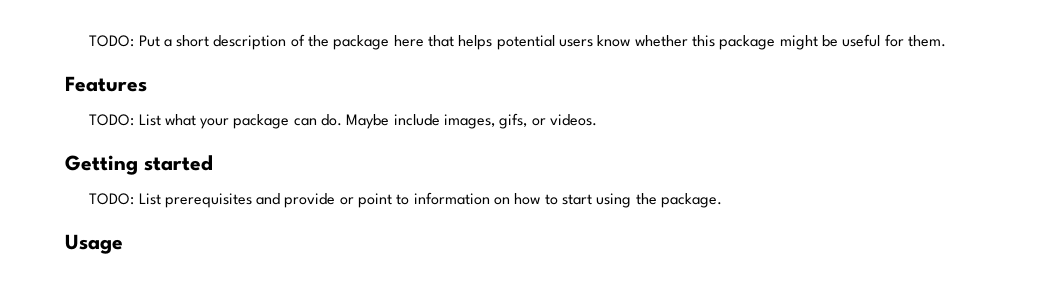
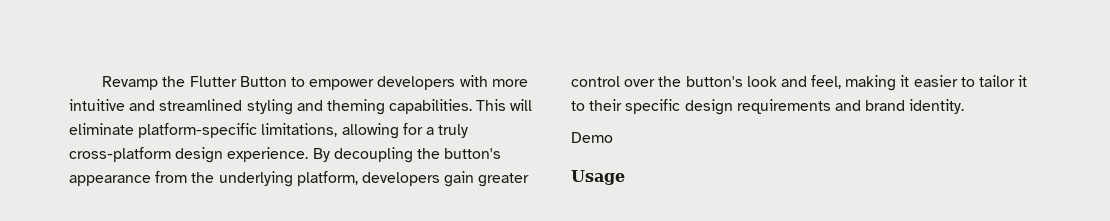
- TODO: Put a short description of the package here that helps potential users know whether this package might be useful for them.
- Features
- TODO: List what your package can do. Maybe include images, gifs, or videos.
- Getting started
- TODO: List prerequisites and provide or point to information on how to start using the package.
+ Revamp the Flutter Button to empower developers with more intuitive and streamlined styling and theming capabilities. This will eliminate platform-specific limitations, allowing for a truly cross-platform design experience. By decoupling the button's appearance from the underlying platform, developers gain greater control over the button's look and feel, making it easier to tailor it to their specific design requirements and brand identity.
+ Demo

